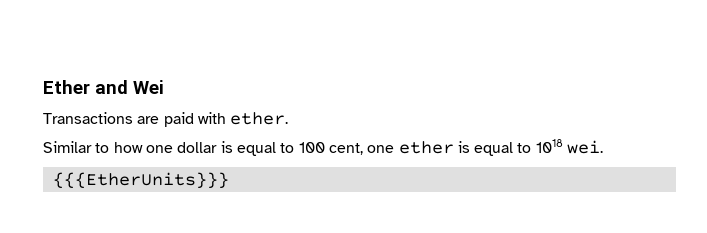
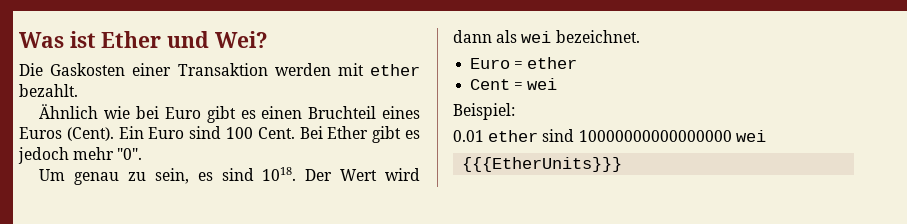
- Ether and Wei
- Transactions are paid with ether.
- Similar to how one dollar is equal to 100 cent, one ether is equal to 1018 wei.
+ Was ist Ether und Wei?
+ Die Gaskosten einer Transaktion werden mit ether bezahlt.
+ Ähnlich wie bei Euro gibt es einen Bruchteil eines Euros (Cent). Ein Euro sind 100 Cent. Bei Ether gibt es jedoch mehr "0".
+ Um genau zu sein, es sind 1018. Der Wert wird dann als wei bezeichnet.
+ Euro = ether
+ Cent = wei
+ Beispiel:
+ 0.01 ether sind 10000000000000000 wei

